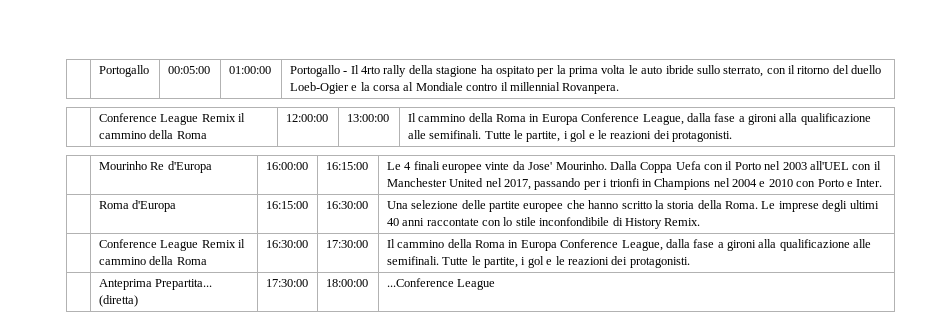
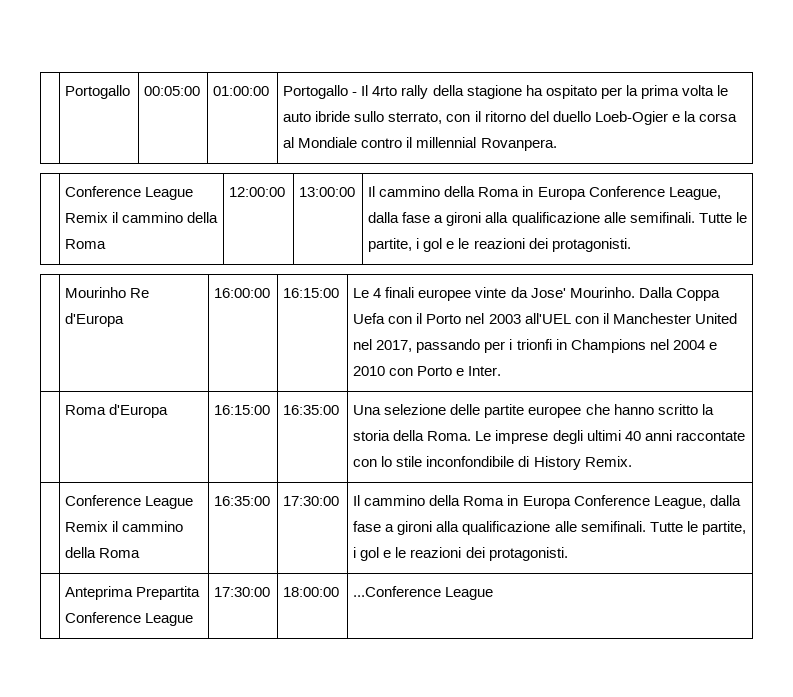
- | Roma d'Europa | 16:15:00 | 16:30:00 | Una selezione delle partite europee che hanno scritto la storia della Roma. Le imprese degli ultimi 40 anni raccontate con lo stile inconfondibile di History Remix.
+ | Roma d'Europa | 16:15:00 | 16:35:00 | Una selezione delle partite europee che hanno scritto la storia della Roma. Le imprese degli ultimi 40 anni raccontate con lo stile inconfondibile di History Remix.
- | Conference League Remix il cammino della Roma | 16:30:00 | 17:30:00 | Il cammino della Roma in Europa Conference League, dalla fase a gironi alla qualificazione alle semifinali. Tutte le partite, i gol e le reazioni dei protagonisti.
+ | Conference League Remix il cammino della Roma | 16:35:00 | 17:30:00 | Il cammino della Roma in Europa Conference League, dalla fase a gironi alla qualificazione alle semifinali. Tutte le partite, i gol e le reazioni dei protagonisti.
- | Anteprima Prepartita... (diretta) | 17:30:00 | 18:00:00 | ...Conference League
+ | Anteprima Prepartita Conference League | 17:30:00 | 18:00:00 | ...Conference League

